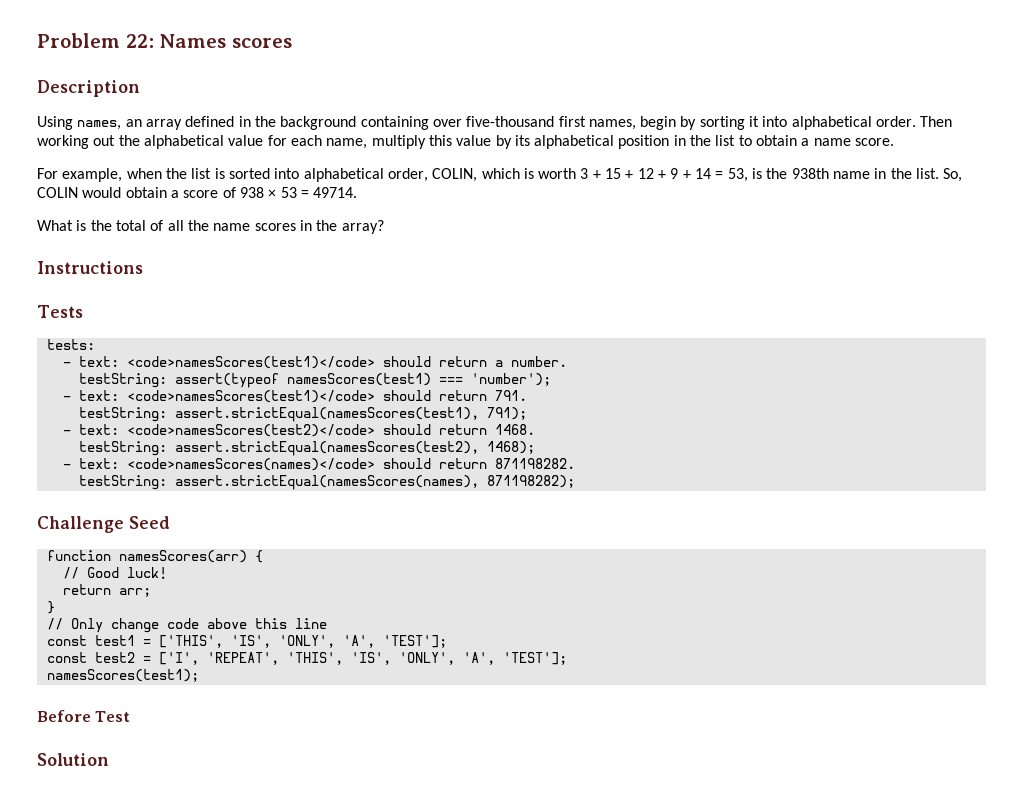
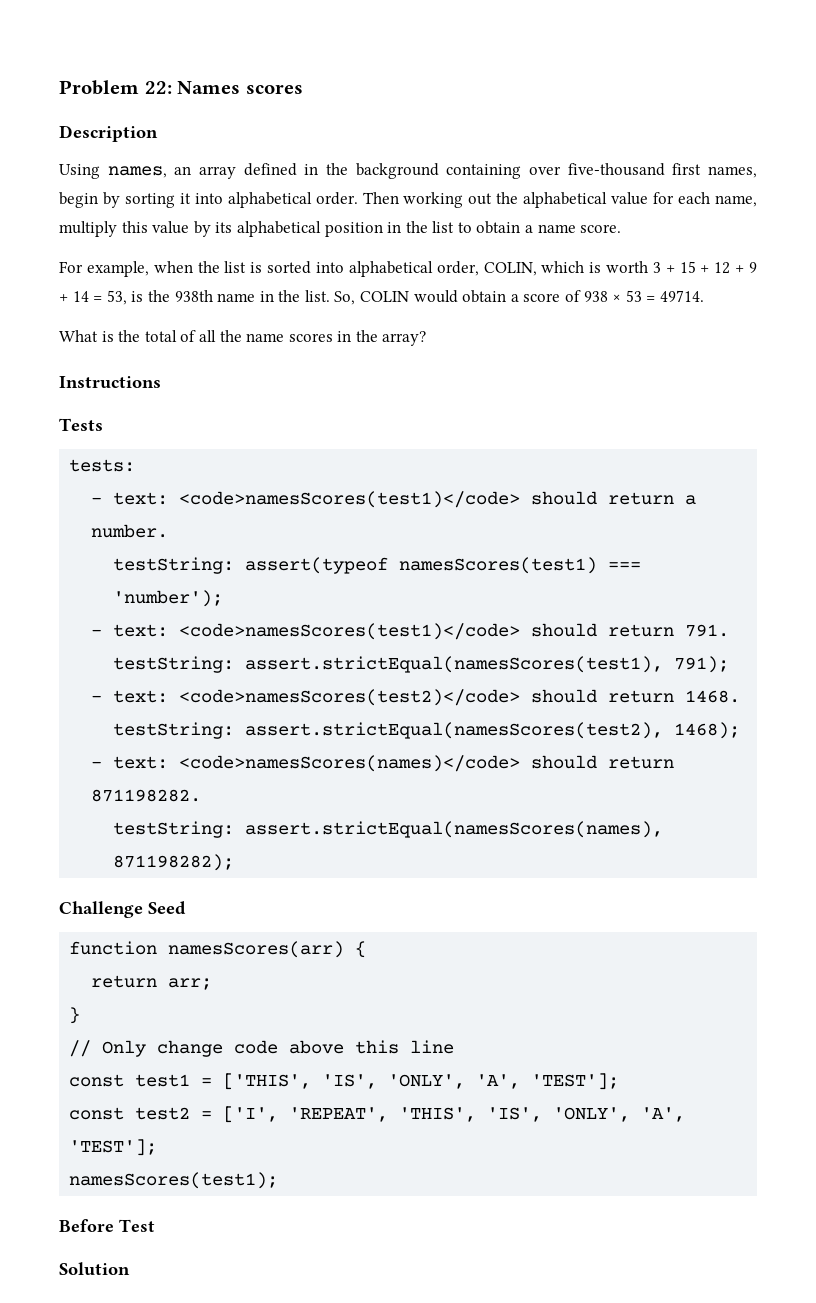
- // Good luck!

